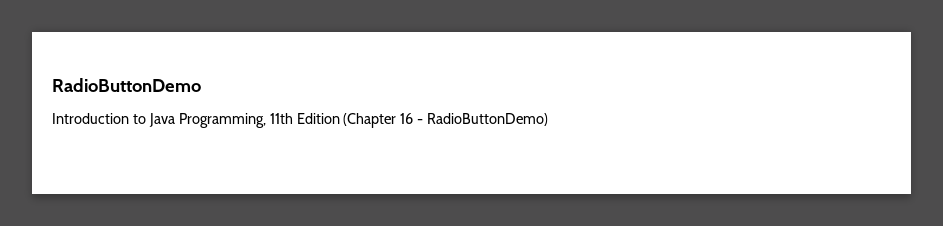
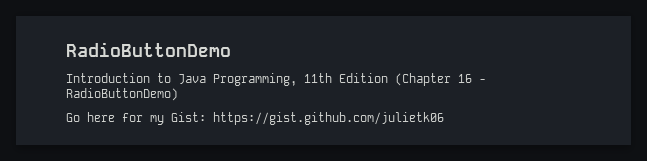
+ Go here for my Gist: https://gist.github.com/julietk06

